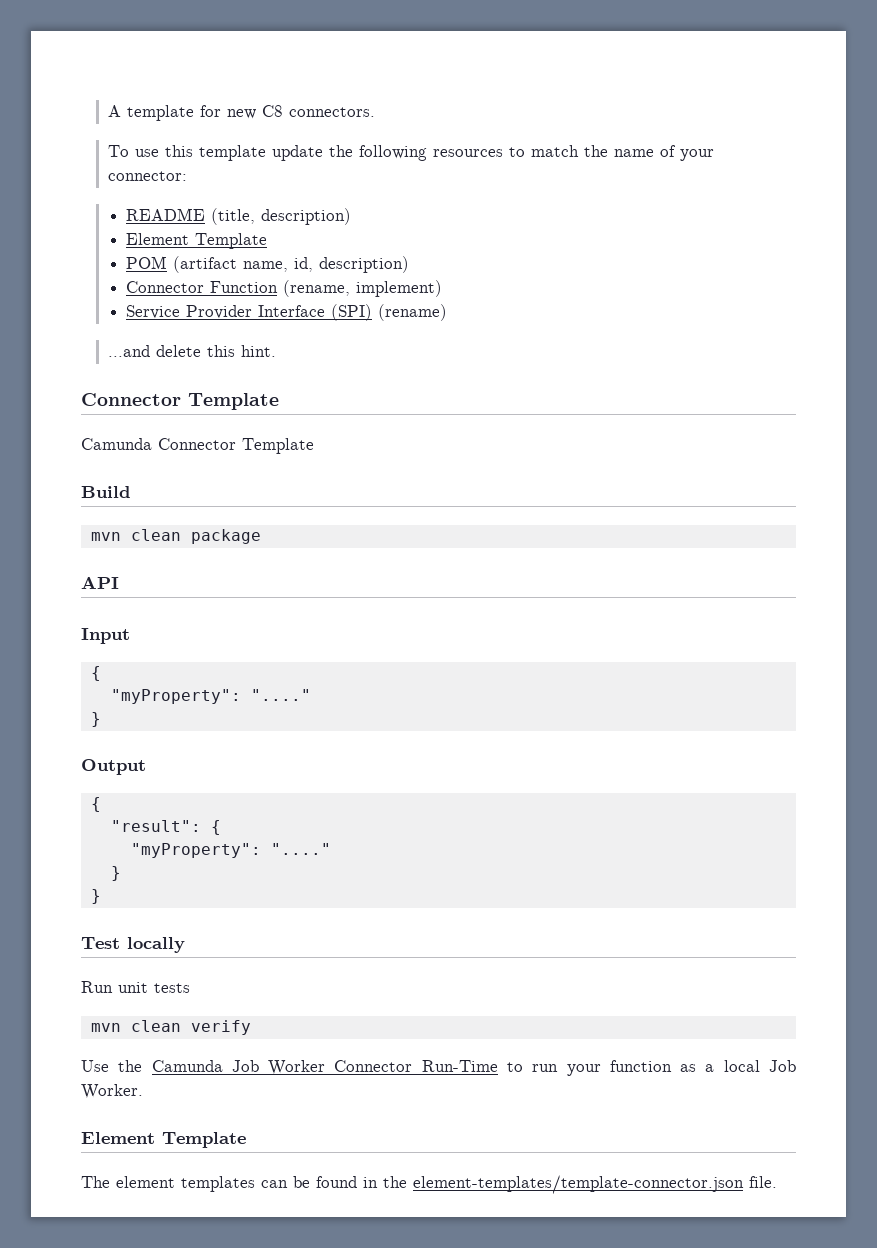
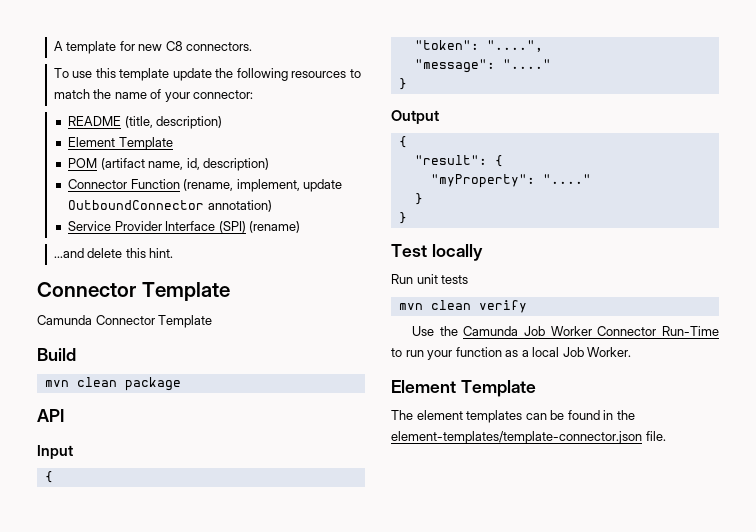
- Connector Function (rename, implement)
+ Connector Function (rename, implement, update OutboundConnector annotation)
  Input
  {
- "myProperty": "...."
+ "token": "....",
+ "message": "...."

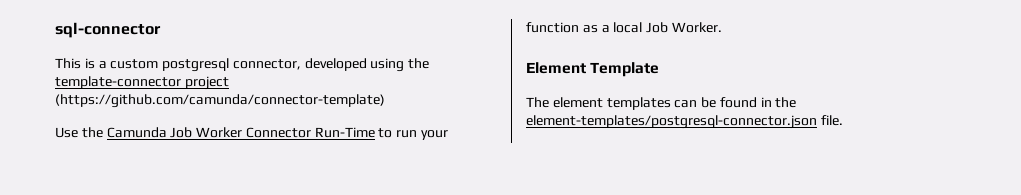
- A template for new C8 connectors.
- To use this template update the following resources to match the name of your connector:
- README (title, description)
- Element Template
- POM (artifact name, id, description)
- Connector Function (rename, implement, update OutboundConnector annotation)
- Service Provider Interface (SPI) (rename)
- ...and delete this hint.
- Connector Template
- Camunda Connector Template
- Build
- mvn clean package
- API
- Input
- {
- "token": "....",
- "message": "...."
- }
- Output
- {
- "result": {
- "myProperty": "...."
- }
- }
- Test locally
- Run unit tests
- mvn clean verify
+ sql-connector
+ This is a custom postgresql connector, developed using the template-connector project (https://github.com/camunda/connector-template)
- The element templates can be found in the element-templates/template-connector.json file.
+ The element templates can be found in the element-templates/postgresql-connector.json file.

